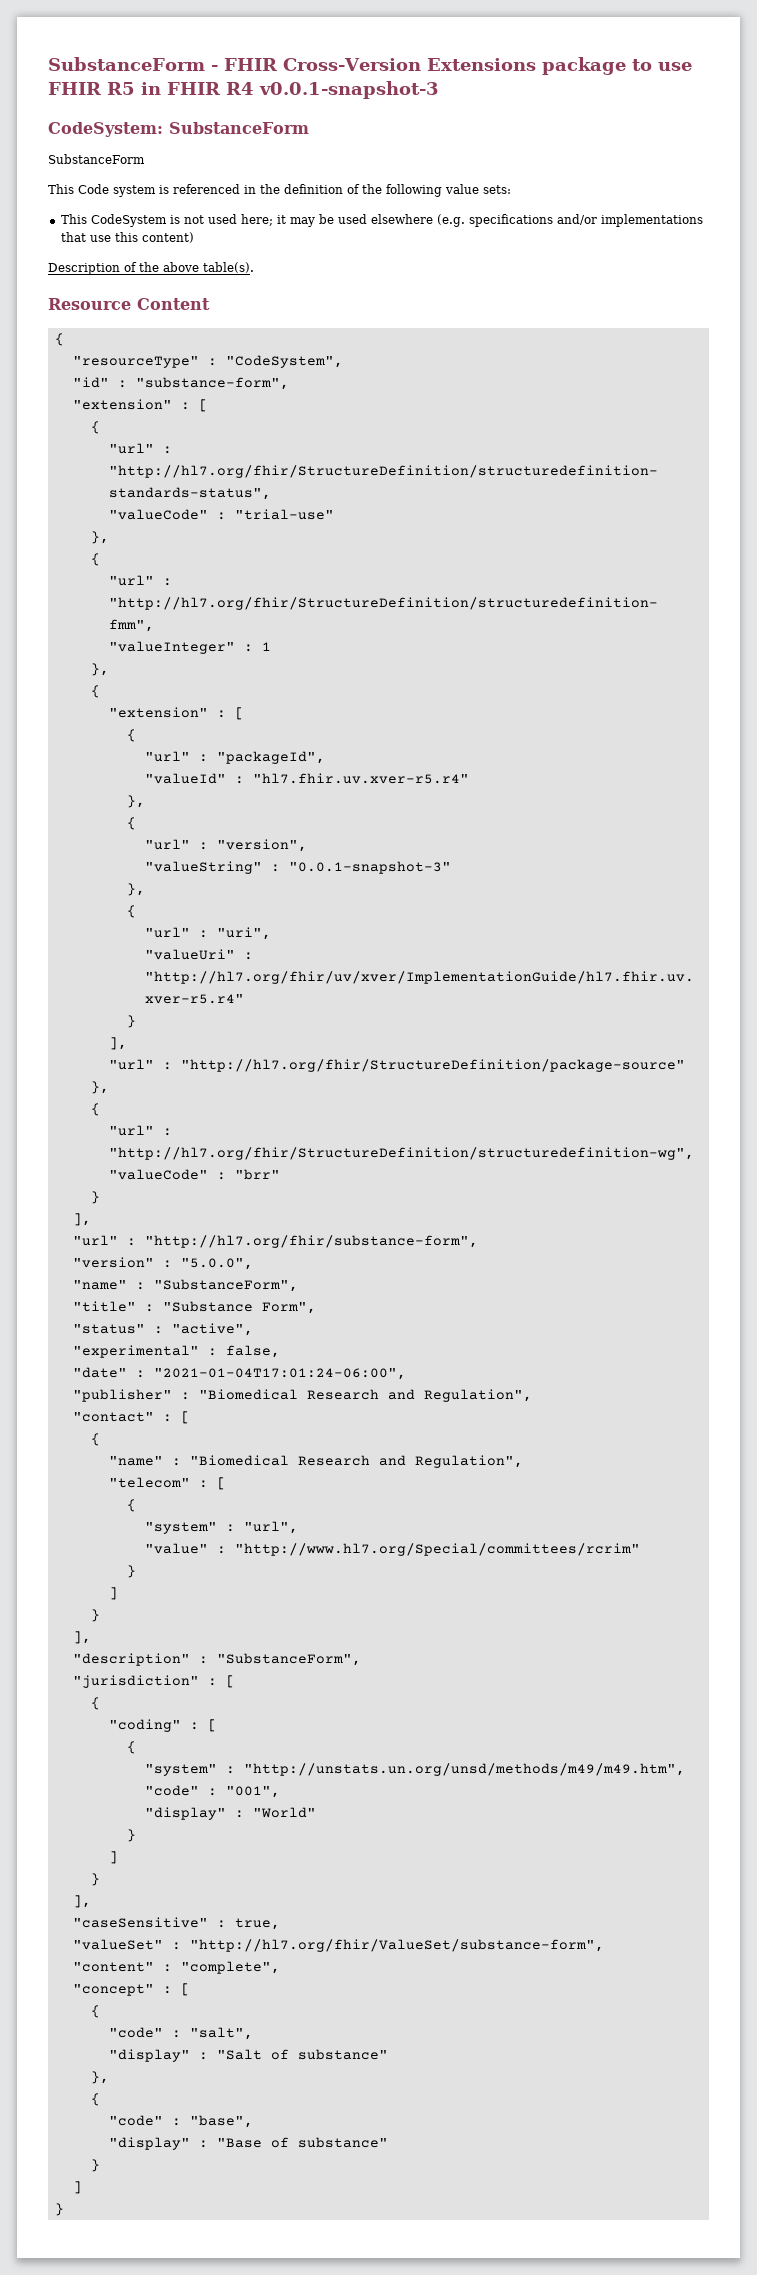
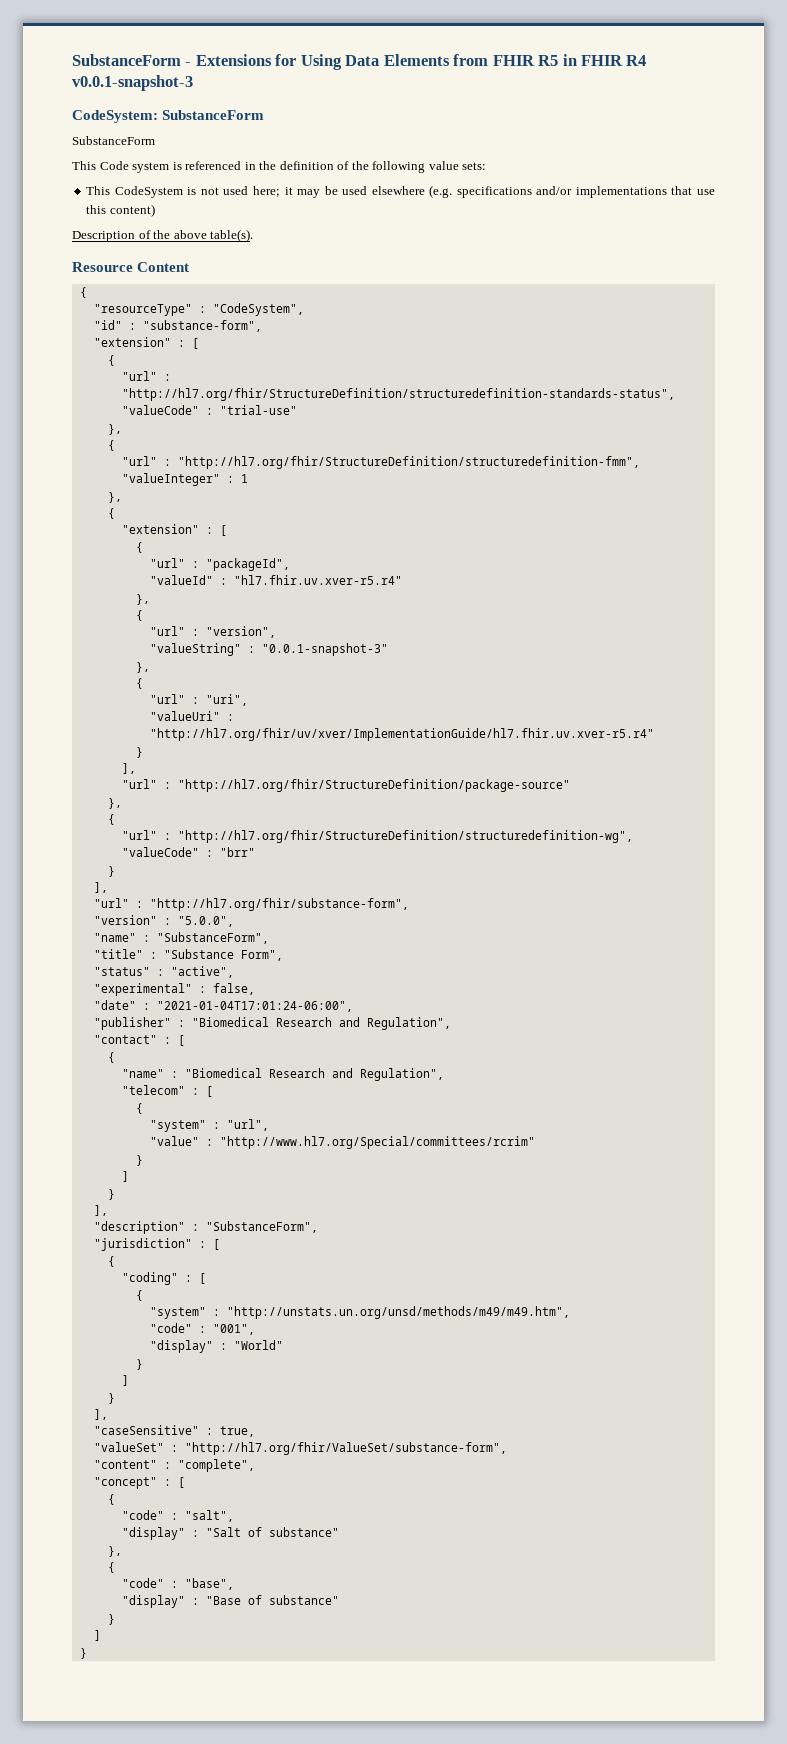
- SubstanceForm - FHIR Cross-Version Extensions package to use FHIR R5 in FHIR R4 v0.0.1-snapshot-3
+ SubstanceForm - Extensions for Using Data Elements from FHIR R5 in FHIR R4 v0.0.1-snapshot-3

